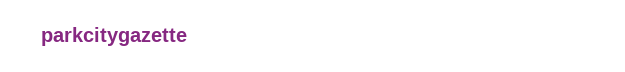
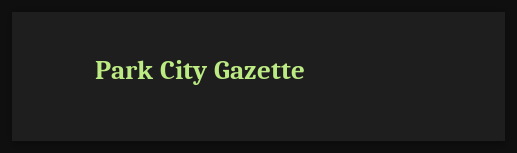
- parkcitygazette
+ Park City Gazette

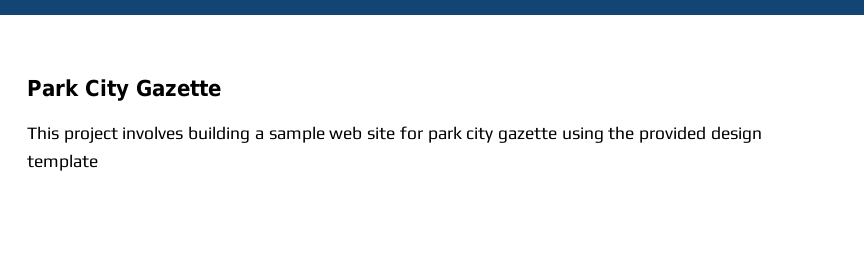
+ This project involves building a sample web site for park city gazette using the provided design template

